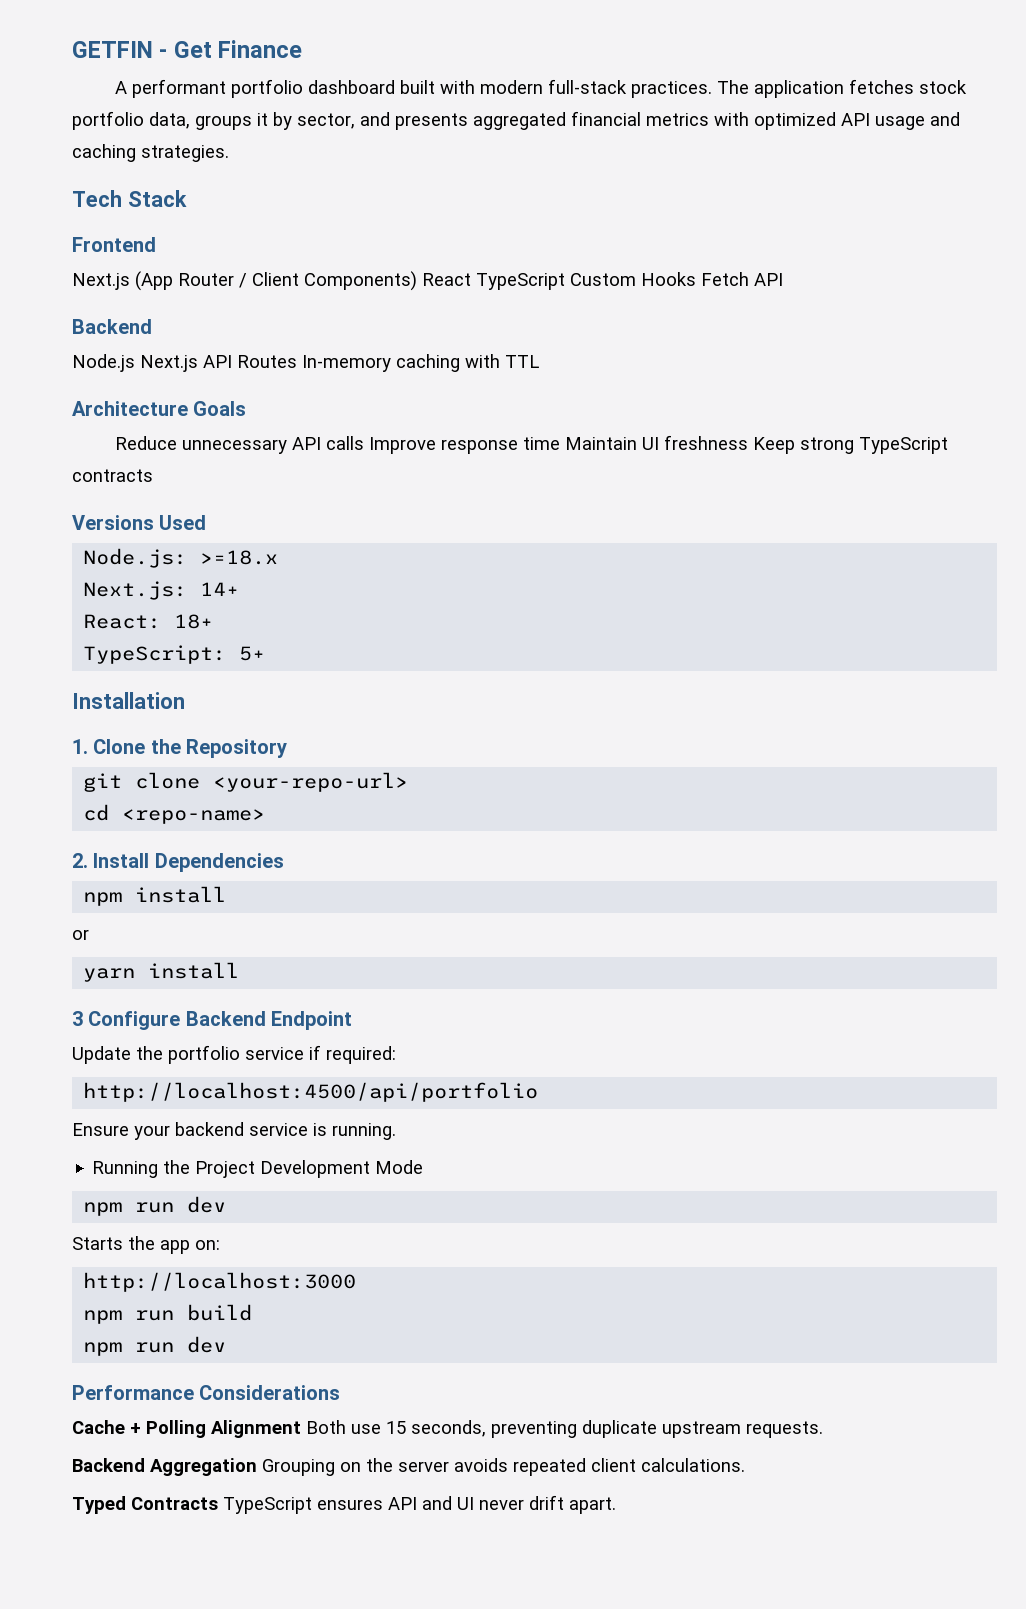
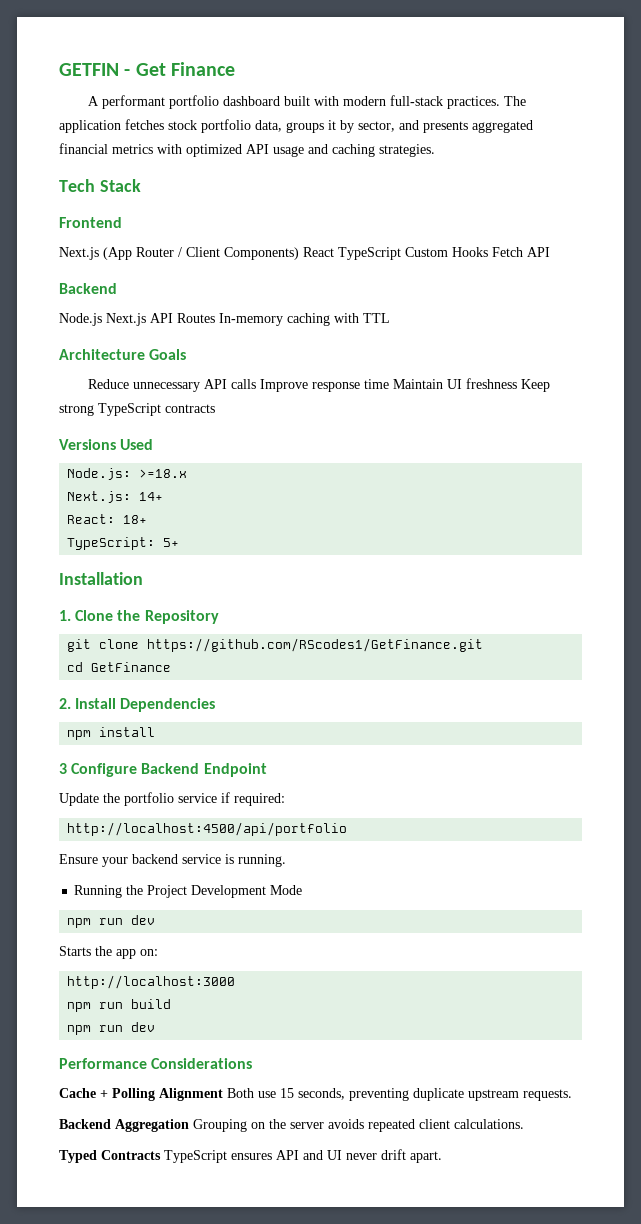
- git clone <your-repo-url>
+ git clone https://github.com/RScodes1/GetFinance.git
- cd <repo-name>
+ cd GetFinance
- or
- yarn install

